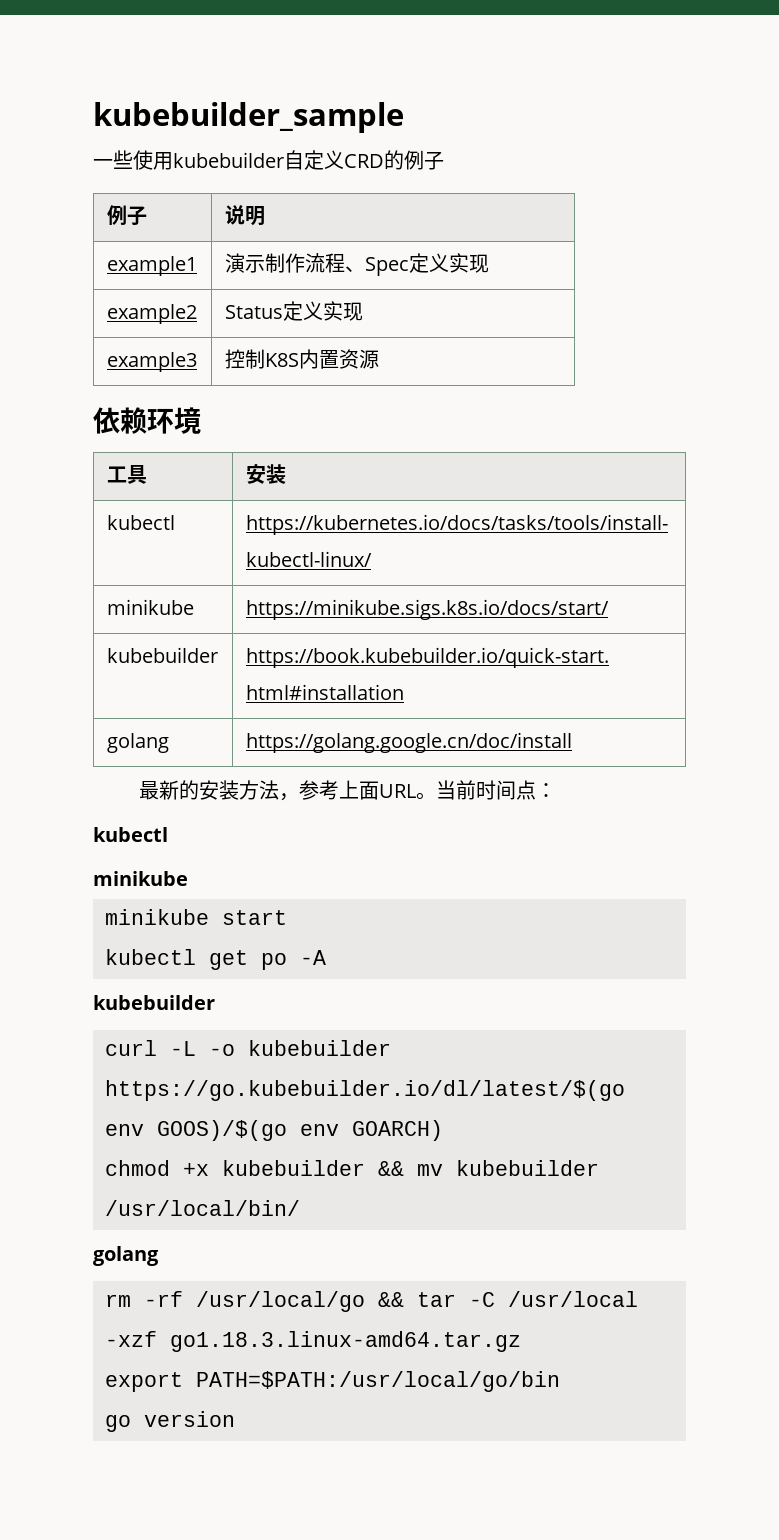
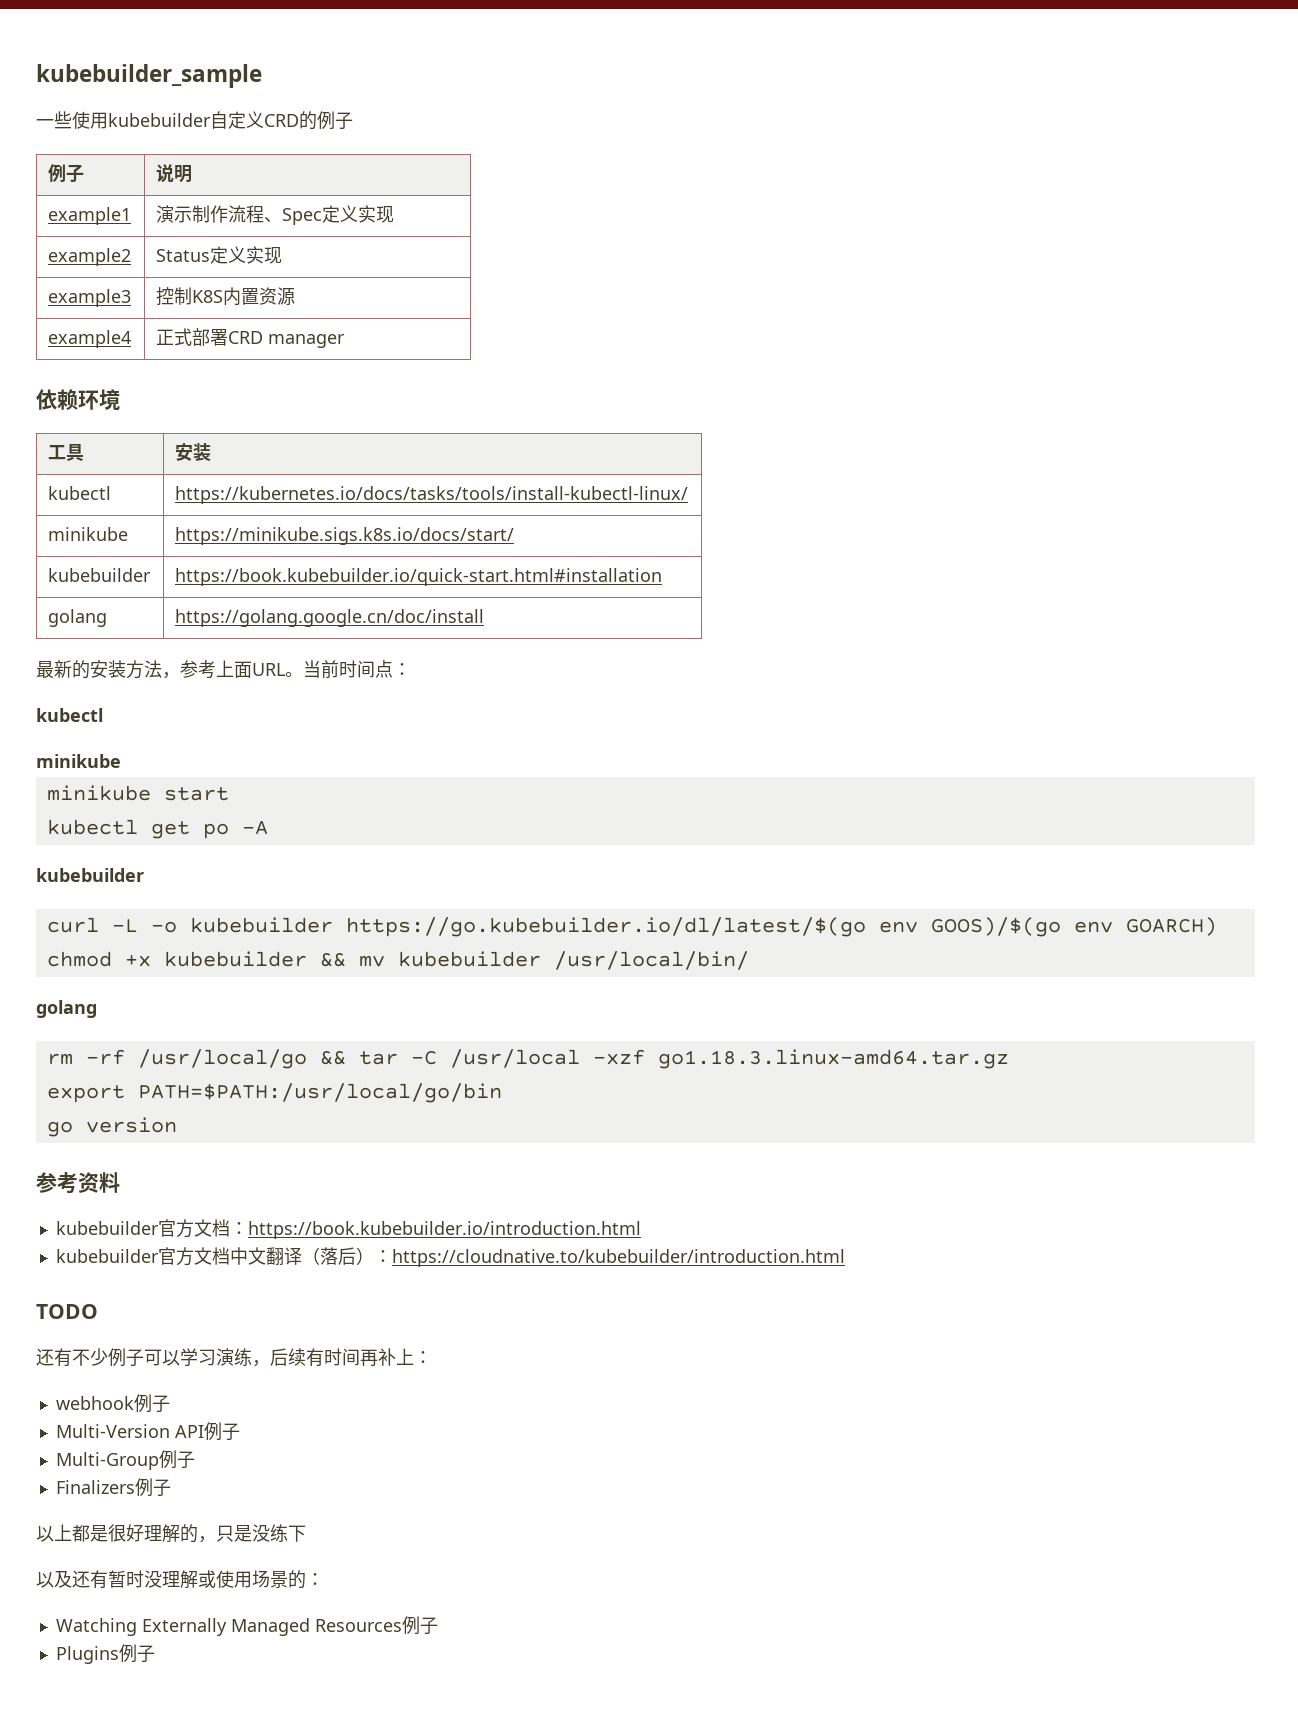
+ example4 | 正式部署CRD manager
+ 参考资料
+ kubebuilder官方文档：https://book.kubebuilder.io/introduction.html
+ kubebuilder官方文档中文翻译（落后）：https://cloudnative.to/kubebuilder/introduction.html
+ TODO
+ 还有不少例子可以学习演练，后续有时间再补上：
+ webhook例子
+ Multi-Version API例子
+ Multi-Group例子
+ Finalizers例子
+ 以上都是很好理解的，只是没练下
+ 以及还有暂时没理解或使用场景的：
+ Watching Externally Managed Resources例子
+ Plugins例子

